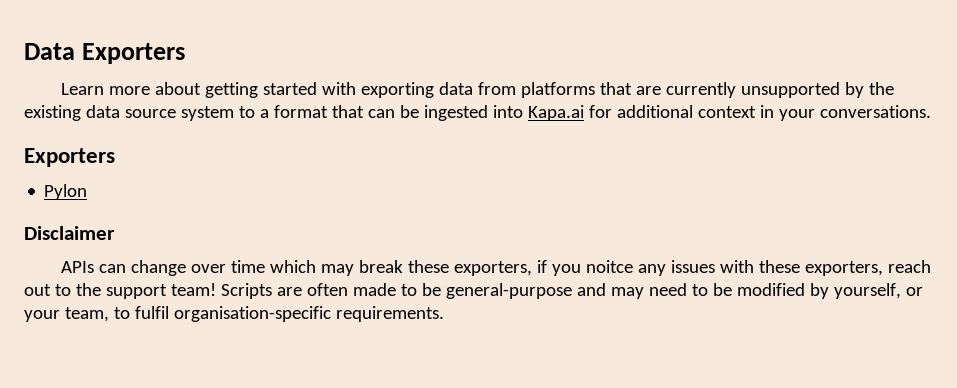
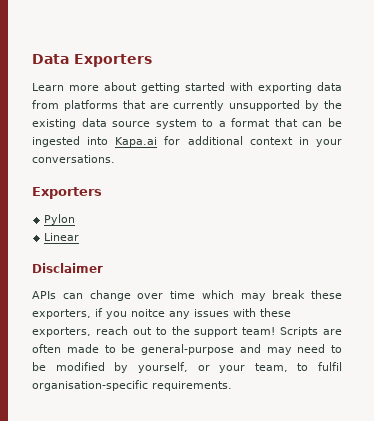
+ Linear

